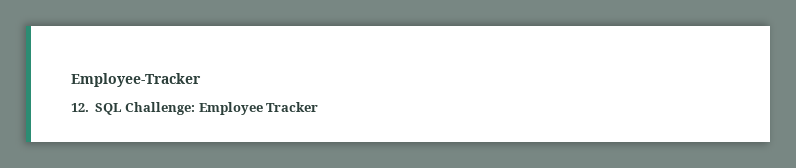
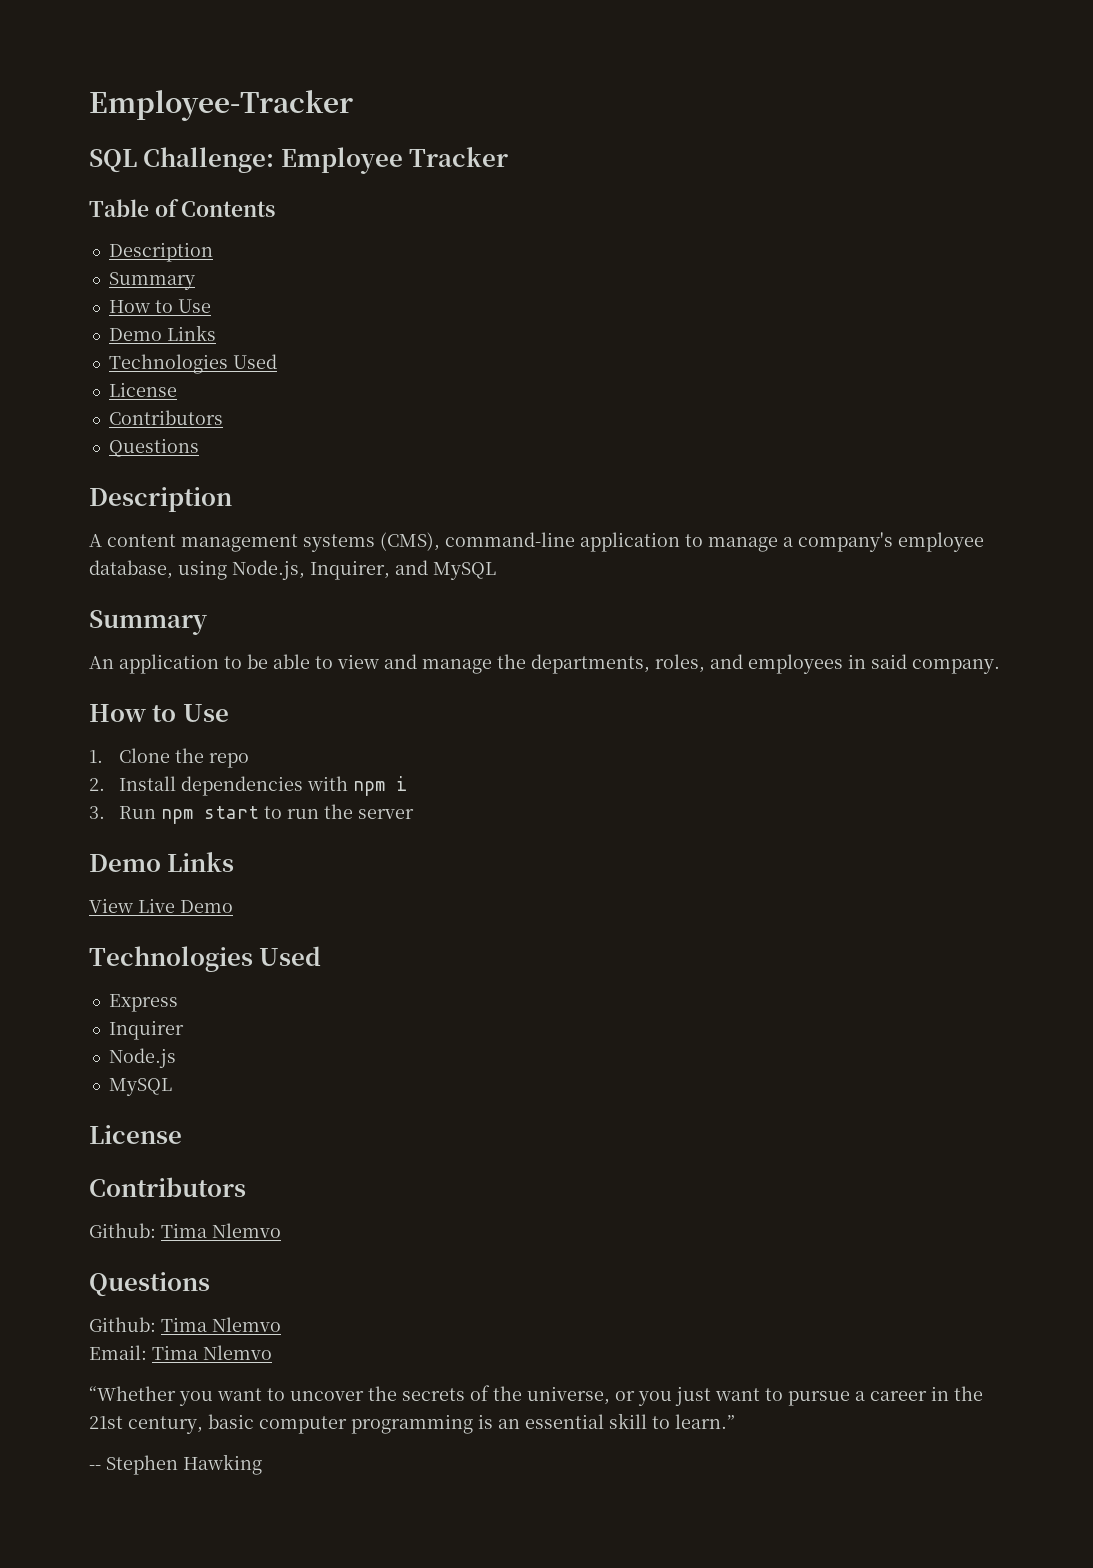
- 12. SQL Challenge: Employee Tracker
+ SQL Challenge: Employee Tracker
+ Table of Contents
+ Description
+ Summary
+ How to Use
+ Demo Links
+ Technologies Used
+ License
+ Contributors
+ Questions
+ Description
+ A content management systems (CMS), command-line application to manage a company's employee database, using Node.js, Inquirer, and MySQL
+ Summary
+ An application to be able to view and manage the departments, roles, and employees in said company.
+ How to Use
+ 1. Clone the repo
+ 2. Install dependencies with npm i
+ 3. Run npm start to run the server
+ Demo Links
+ View Live Demo
+ Technologies Used
+ Express
+ Inquirer
+ Node.js
+ MySQL
+ License
+ Contributors
+ Github: Tima Nlemvo
+ Questions
+ Github: Tima Nlemvo
+ Email: Tima Nlemvo
+ “Whether you want to uncover the secrets of the universe, or you just want to pursue a career in the 21st century, basic computer programming is an essential skill to learn.”
+ -- Stephen Hawking

